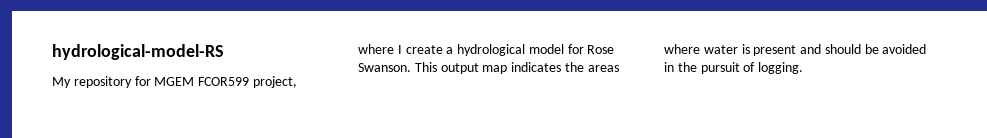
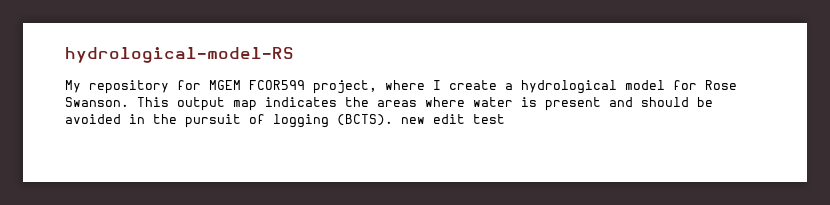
- This output map indicates the areas where water is present and should be avoided in the pursuit of logging.
+ This output map indicates the areas where water is present and should be avoided in the pursuit of logging (BCTS). new edit test

